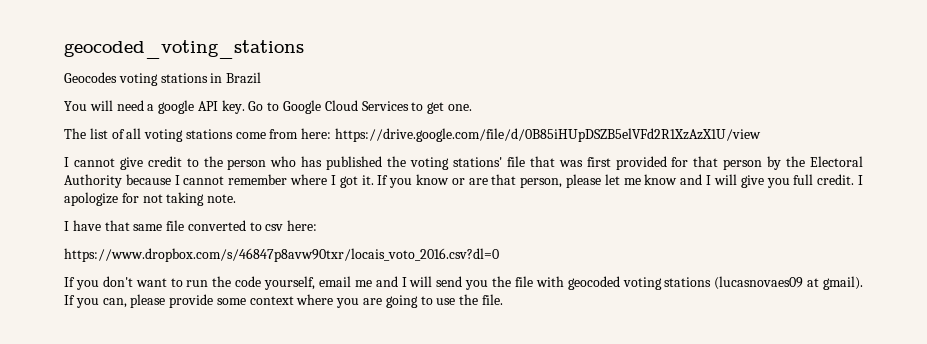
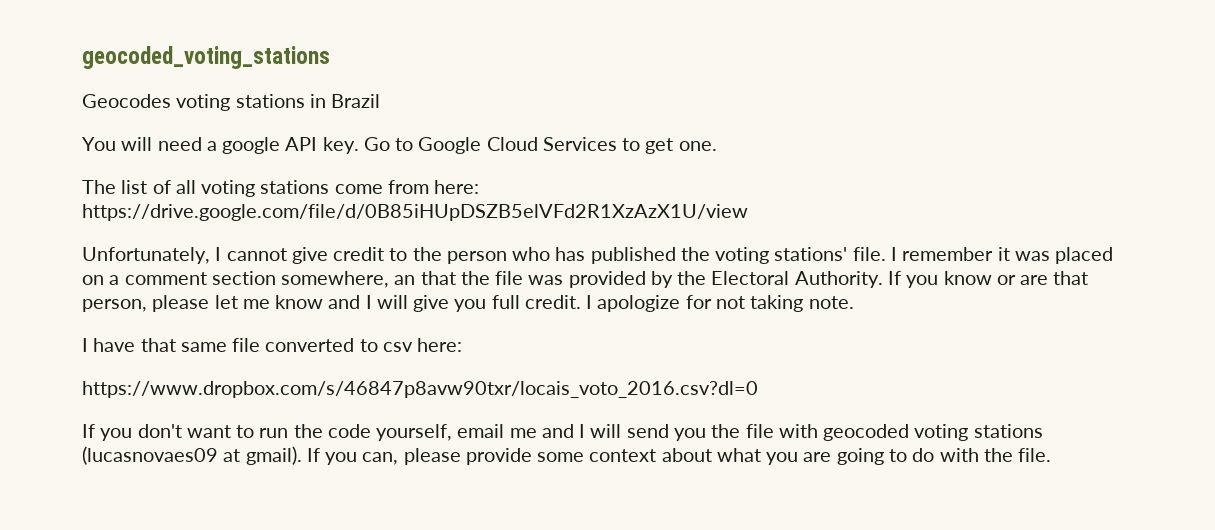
- I cannot give credit to the person who has published the voting stations' file that was first provided for that person by the Electoral Authority because I cannot remember where I got it.
+ Unfortunately, I cannot give credit to the person who has published the voting stations' file. I remember it was placed on a comment section somewhere, an that the file was provided by the Electoral Authority.
- If you can, please provide some context where you are going to use the file.
+ If you can, please provide some context about what you are going to do with the file.

